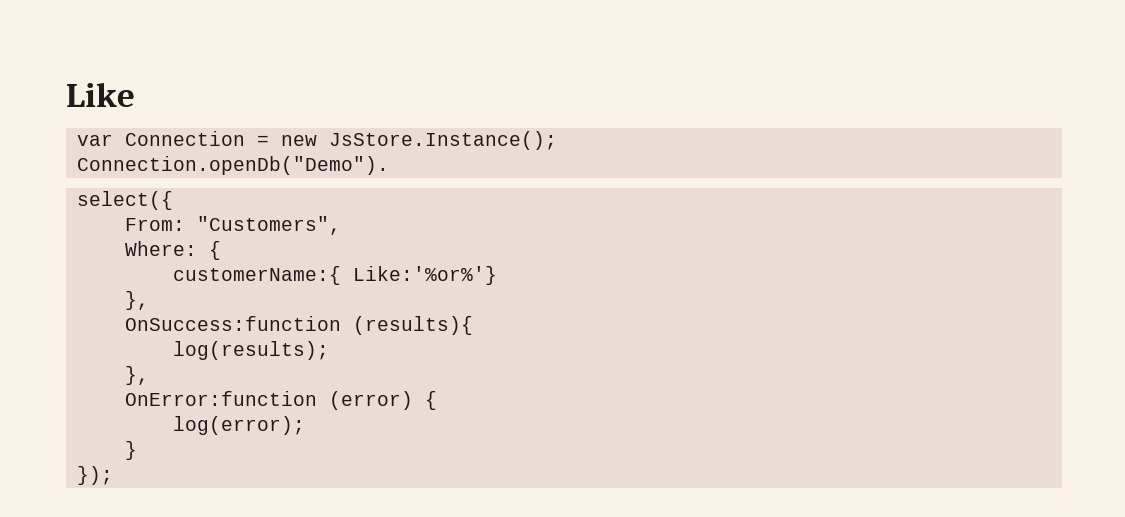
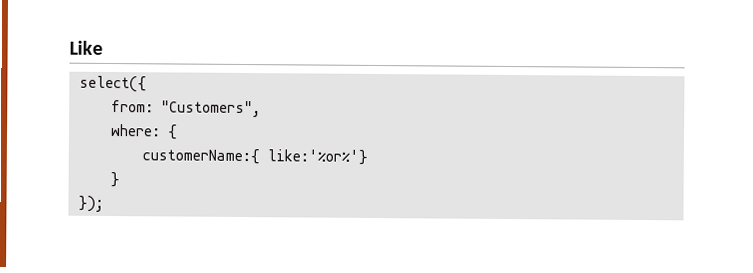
- var Connection = new JsStore.Instance();
- Connection.openDb("Demo").
- From: "Customers",
+ from: "Customers",
- Where: {
+ where: {
- customerName:{ Like:'%or%'}
- },
- OnSuccess:function (results){
- log(results);
- },
- OnError:function (error) {
- log(error);
+ customerName:{ like:'%or%'}

